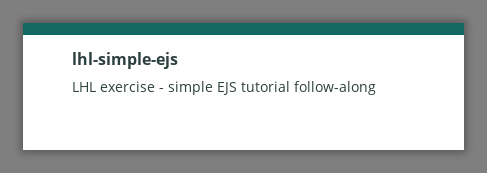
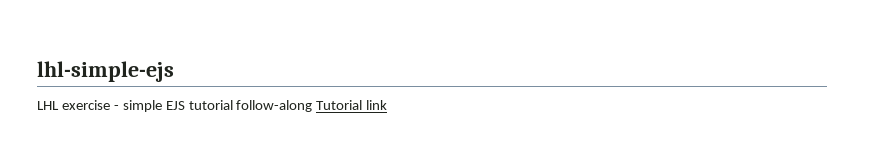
- LHL exercise - simple EJS tutorial follow-along
+ LHL exercise - simple EJS tutorial follow-along Tutorial link

